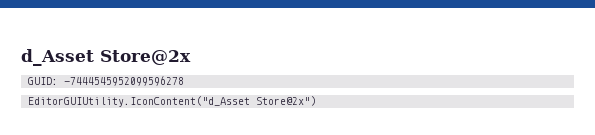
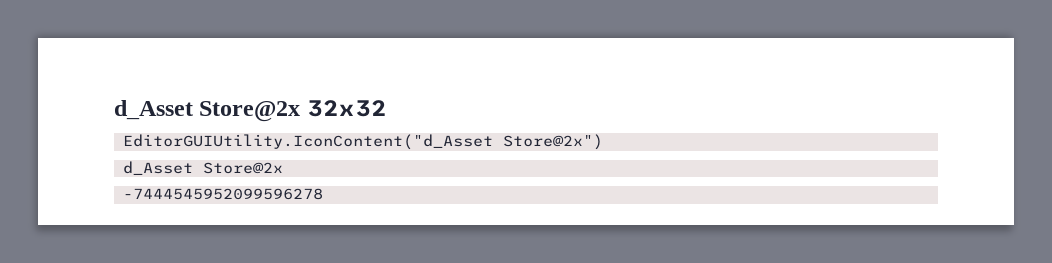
+ d_Asset Store@2x 32x32
+ EditorGUIUtility.IconContent("d_Asset Store@2x")
  d_Asset Store@2x
- GUID: -7444545952099596278
+ -7444545952099596278
- EditorGUIUtility.IconContent("d_Asset Store@2x")

